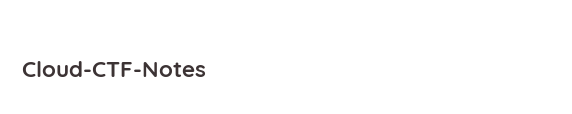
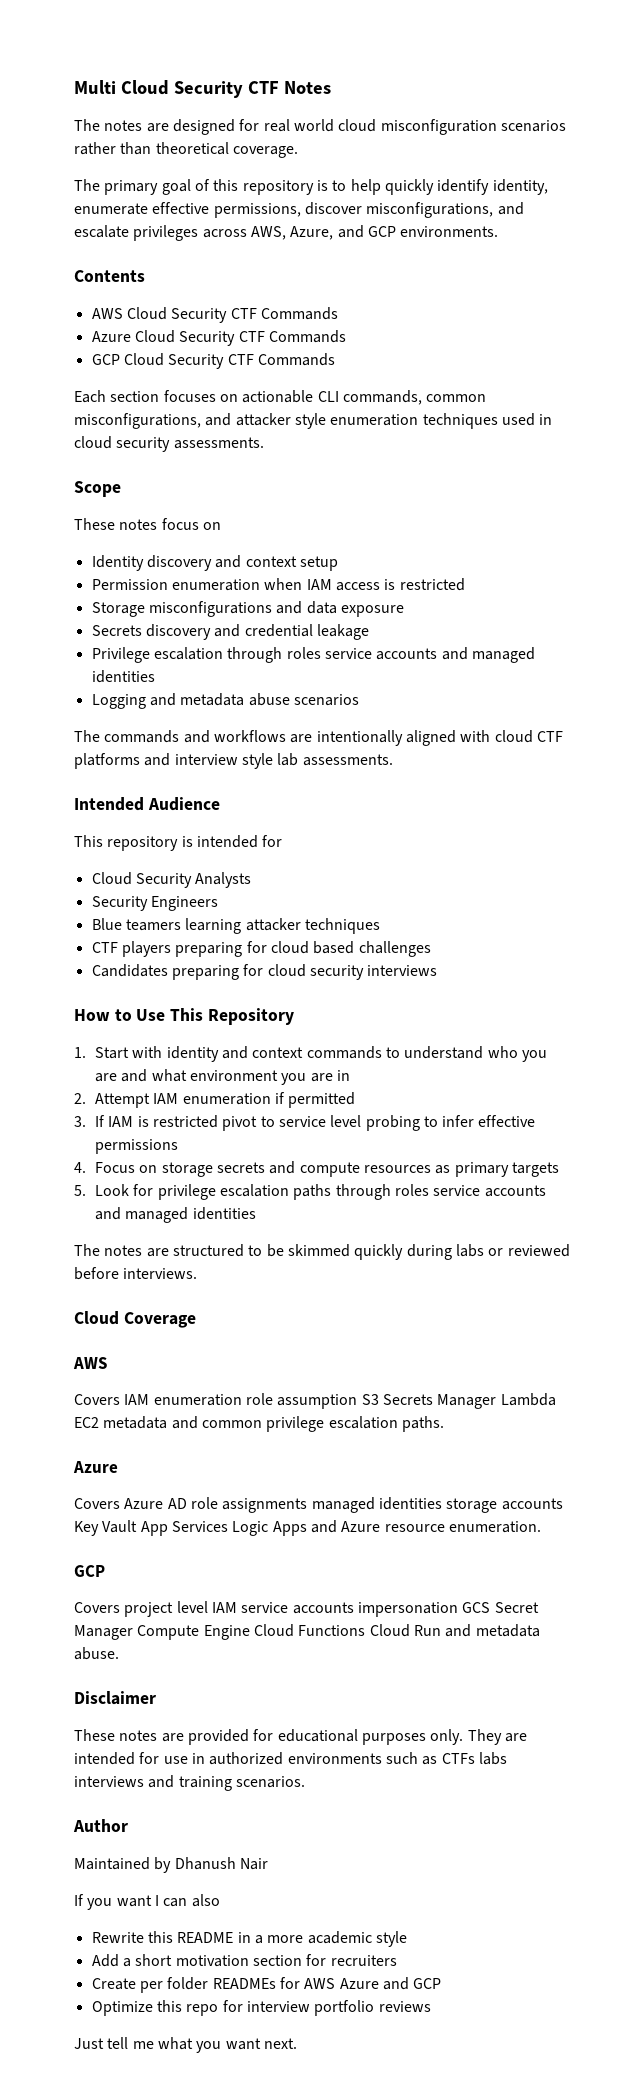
- Cloud-CTF-Notes
+ Multi Cloud Security CTF Notes
+ The notes are designed for real world cloud misconfiguration scenarios rather than theoretical coverage.
+ The primary goal of this repository is to help quickly identify identity, enumerate effective permissions, discover misconfigurations, and escalate privileges across AWS, Azure, and GCP environments.
+ Contents
+ AWS Cloud Security CTF Commands
+ Azure Cloud Security CTF Commands
+ GCP Cloud Security CTF Commands
+ Each section focuses on actionable CLI commands, common misconfigurations, and attacker style enumeration techniques used in cloud security assessments.
+ Scope
+ These notes focus on
+ Identity discovery and context setup
+ Permission enumeration when IAM access is restricted
+ Storage misconfigurations and data exposure
+ Secrets discovery and credential leakage
+ Privilege escalation through roles service accounts and managed identities
+ Logging and metadata abuse scenarios
+ The commands and workflows are intentionally aligned with cloud CTF platforms and interview style lab assessments.
+ Intended Audience
+ This repository is intended for
+ Cloud Security Analysts
+ Security Engineers
+ Blue teamers learning attacker techniques
+ CTF players preparing for cloud based challenges
+ Candidates preparing for cloud security interviews
+ How to Use This Repository
+ 1. Start with identity and context commands to understand who you are and what environment you are in
+ 2. Attempt IAM enumeration if permitted
+ 3. If IAM is restricted pivot to service level probing to infer effective permissions
+ 4. Focus on storage secrets and compute resources as primary targets
+ 5. Look for privilege escalation paths through roles service accounts and managed identities
+ The notes are structured to be skimmed quickly during labs or reviewed before interviews.
+ Cloud Coverage
+ AWS
+ Covers IAM enumeration role assumption S3 Secrets Manager Lambda EC2 metadata and common privilege escalation paths.
+ Azure
+ Covers Azure AD role assignments managed identities storage accounts Key Vault App Services Logic Apps and Azure resource enumeration.
+ GCP
+ Covers project level IAM service accounts impersonation GCS Secret Manager Compute Engine Cloud Functions Cloud Run and metadata abuse.
+ Disclaimer
+ These notes are provided for educational purposes only. They are intended for use in authorized environments such as CTFs labs interviews and training scenarios.
+ Author
+ Maintained by Dhanush Nair
+ If you want I can also
+ Rewrite this README in a more academic style
+ Add a short motivation section for recruiters
+ Create per folder READMEs for AWS Azure and GCP
+ Optimize this repo for interview portfolio reviews
+ Just tell me what you want next.

